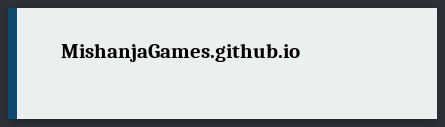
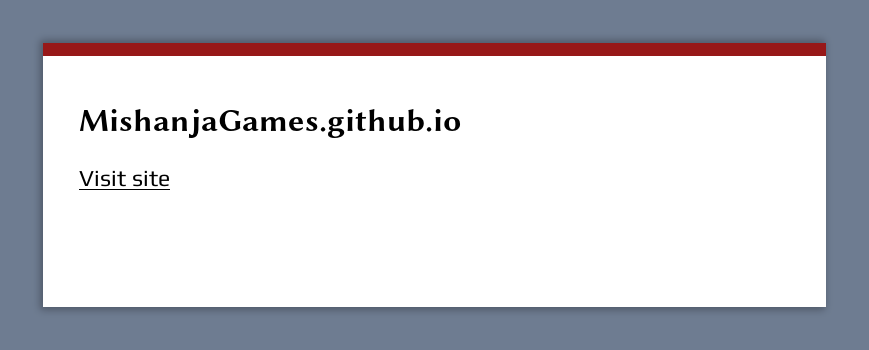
+ Visit site

